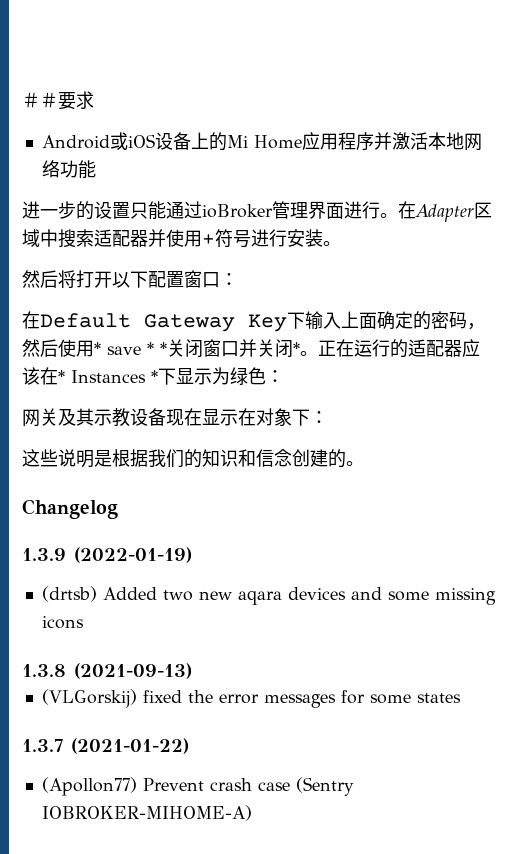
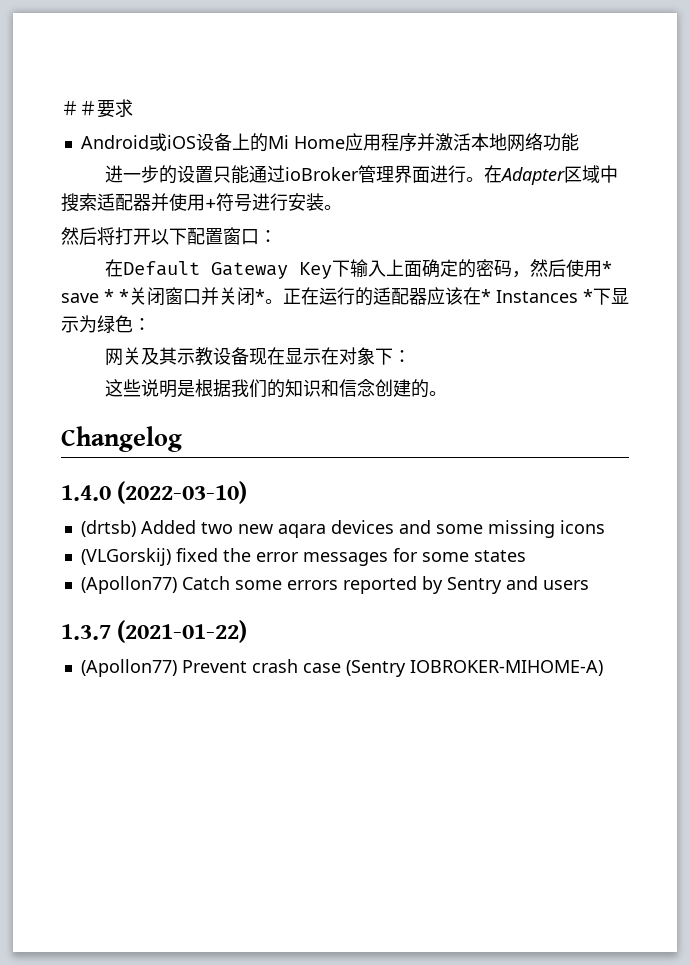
- 1.3.9 (2022-01-19)
+ 1.4.0 (2022-03-10)
- 1.3.8 (2021-09-13)
+ (Apollon77) Catch some errors reported by Sentry and users

